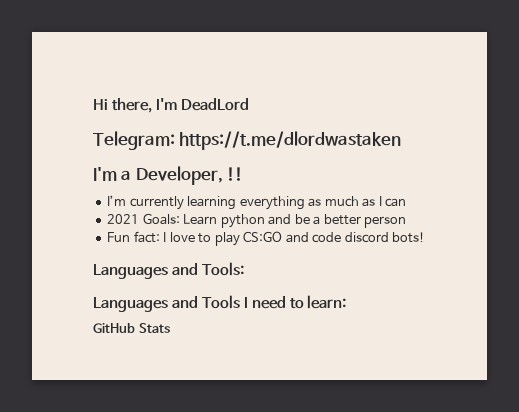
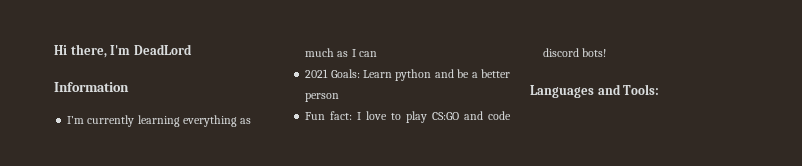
- Telegram: https://t.me/dlordwastaken
- I'm a Developer, !!
+ Information
- Languages and Tools I need to learn:
- GitHub Stats

